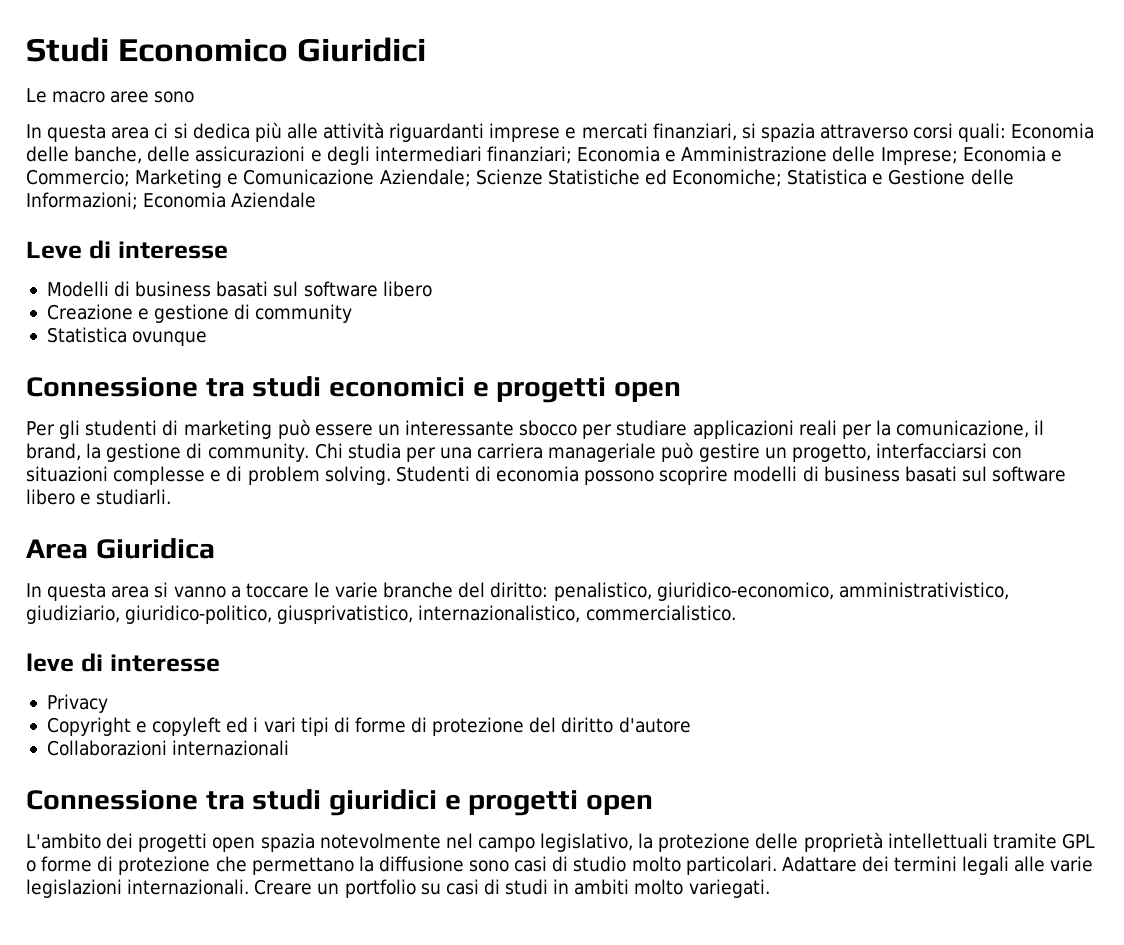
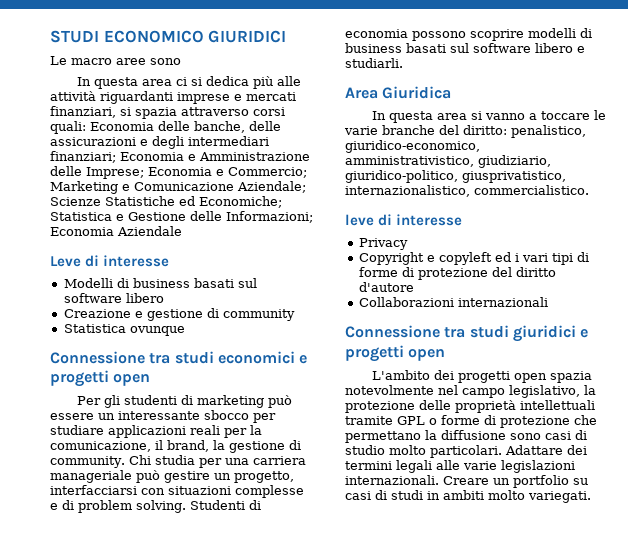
- Studi Economico Giuridici
+ STUDI ECONOMICO GIURIDICI

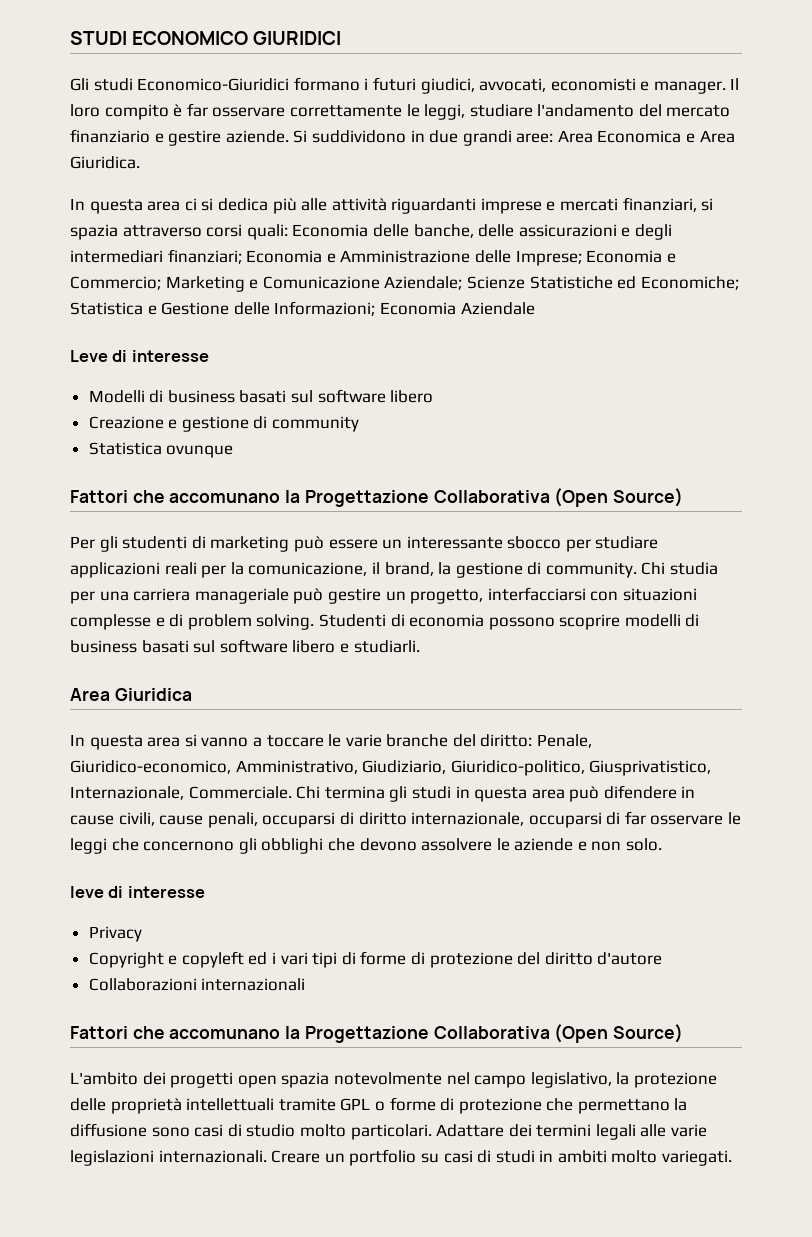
- Le macro aree sono
+ Gli studi Economico-Giuridici formano i futuri giudici, avvocati, economisti e manager. Il loro compito è far osservare correttamente le leggi, studiare l'andamento del mercato finanziario e gestire aziende. Si suddividono in due grandi aree: Area Economica e Area Giuridica.
  Statistica ovunque
- Connessione tra studi economici e progetti open
+ Fattori che accomunano la Progettazione Collaborativa (Open Source)
- In questa area si vanno a toccare le varie branche del diritto: penalistico, giuridico-economico, amministrativistico, giudiziario, giuridico-politico, giusprivatistico, internazionalistico, commercialistico.
+ In questa area si vanno a toccare le varie branche del diritto: Penale, Giuridico-economico, Amministrativo, Giudiziario, Giuridico-politico, Giusprivatistico, Internazionale, Commerciale. Chi termina gli studi in questa area può difendere in cause civili, cause penali, occuparsi di diritto internazionale, occuparsi di far osservare le leggi che concernono gli obblighi che devono assolvere le aziende e non solo.
  Collaborazioni internazionali
- Connessione tra studi giuridici e progetti open
+ Fattori che accomunano la Progettazione Collaborativa (Open Source)

